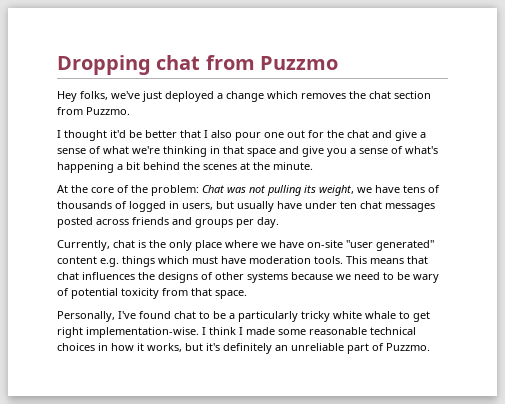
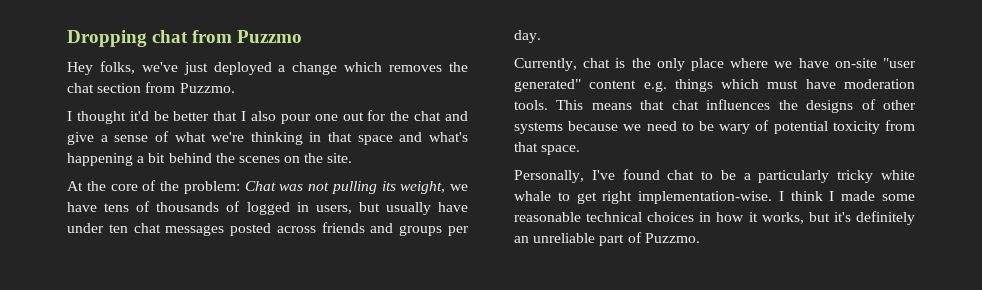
- I thought it'd be better that I also pour one out for the chat and give a sense of what we're thinking in that space and give you a sense of what's happening a bit behind the scenes at the minute.
+ I thought it'd be better that I also pour one out for the chat and give a sense of what we're thinking in that space and what's happening a bit behind the scenes on the site.

